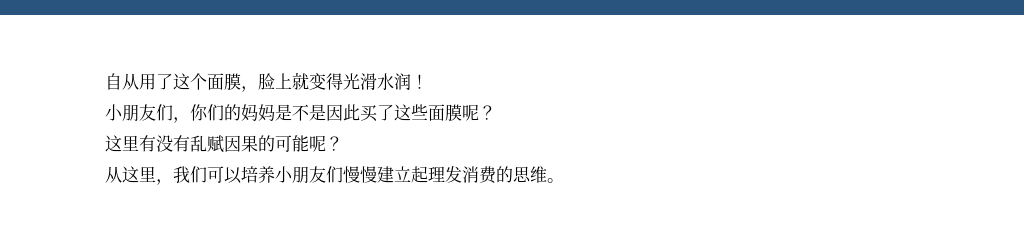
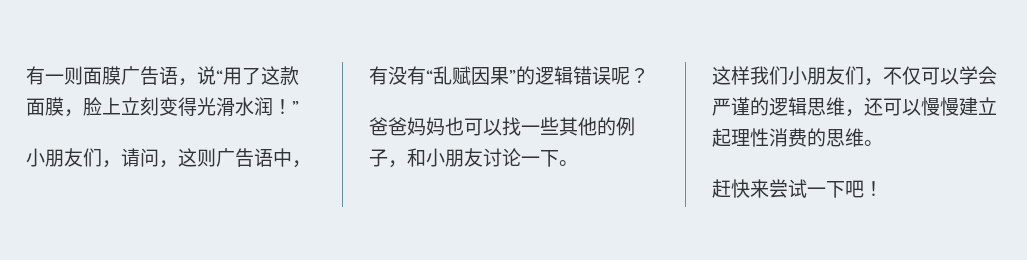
- 自从用了这个面膜，脸上就变得光滑水润！
- 小朋友们，你们的妈妈是不是因此买了这些面膜呢？
- 这里有没有乱赋因果的可能呢？
- 从这里，我们可以培养小朋友们慢慢建立起理发消费的思维。
+ 有一则面膜广告语，说“用了这款面膜，脸上立刻变得光滑水润！”
+ 小朋友们，请问，这则广告语中，有没有“乱赋因果”的逻辑错误呢？
+ 爸爸妈妈也可以找一些其他的例子，和小朋友讨论一下。
+ 这样我们小朋友们，不仅可以学会严谨的逻辑思维，还可以慢慢建立起理性消费的思维。
+ 赶快来尝试一下吧！

